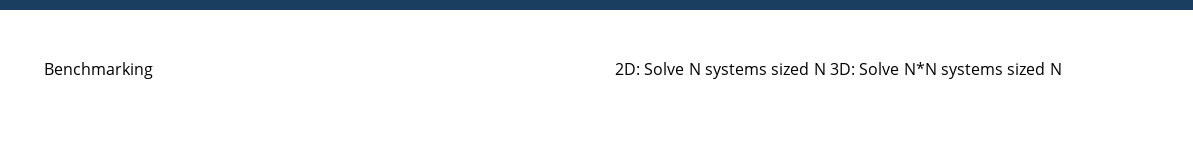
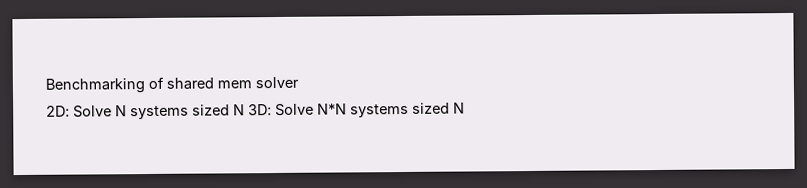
- Benchmarking
+ Benchmarking of shared mem solver

